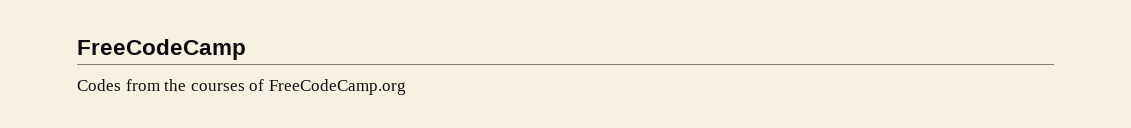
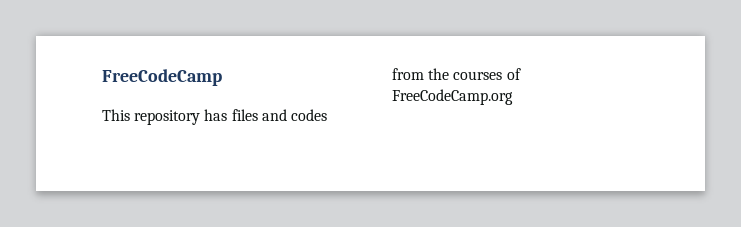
- Codes from the courses of FreeCodeCamp.org
+ This repository has files and codes from the courses of FreeCodeCamp.org

